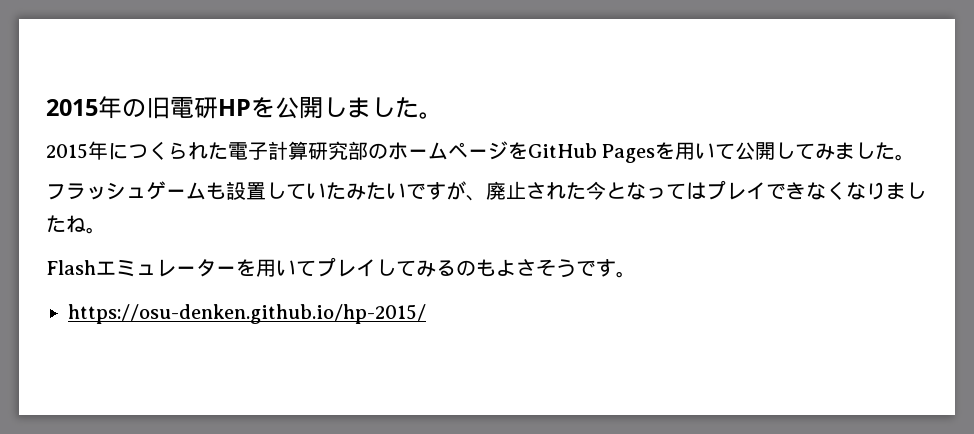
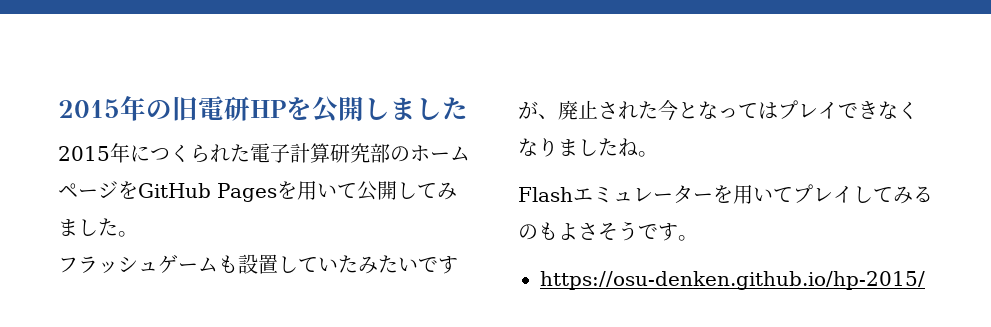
- 2015年の旧電研HPを公開しました。
+ 2015年の旧電研HPを公開しました

